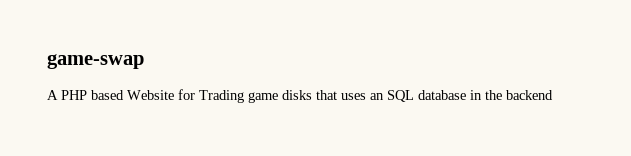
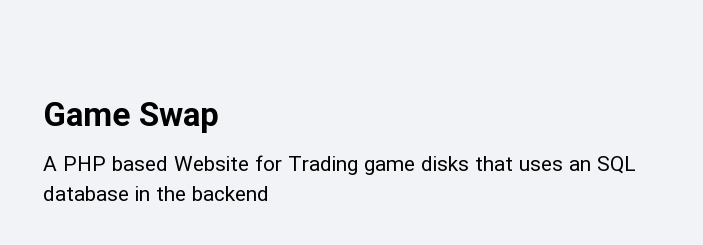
- game-swap
+ Game Swap

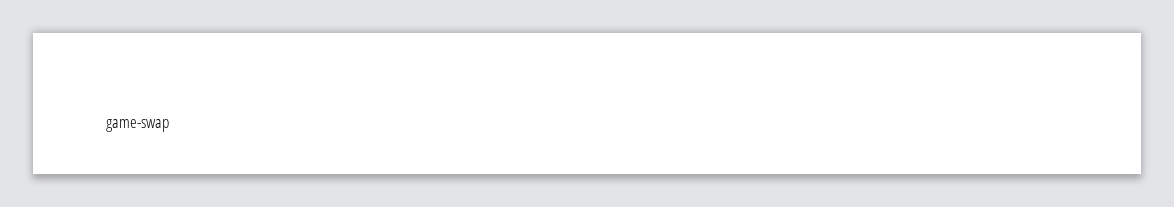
- Game Swap
- A PHP based Website for Trading game disks that uses an SQL database in the backend
+ game-swap

